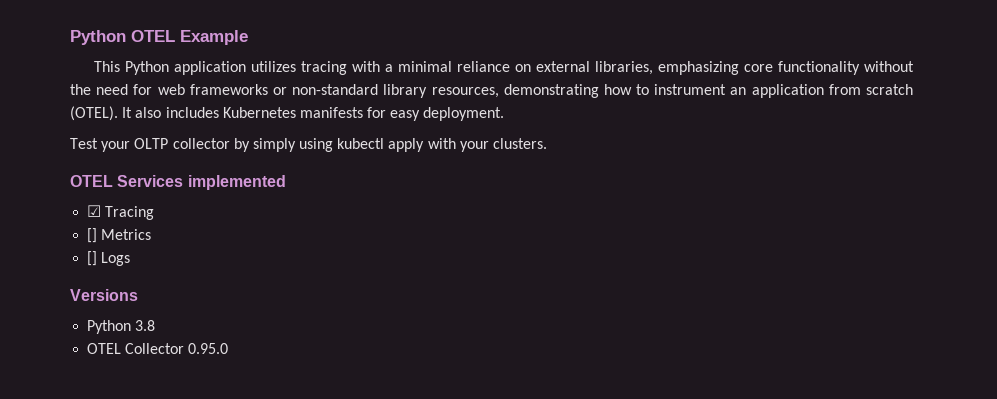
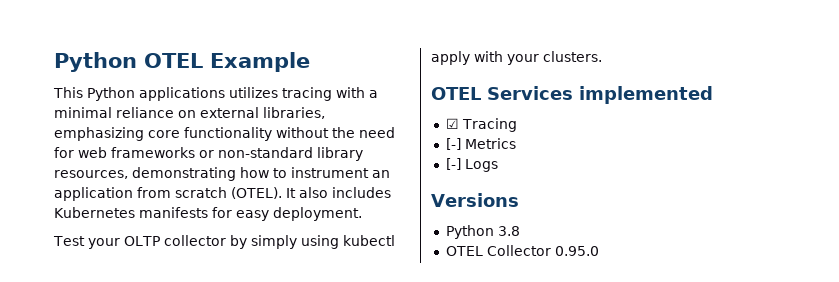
- This Python application utilizes tracing with a minimal reliance on external libraries, emphasizing core functionality without the need for web frameworks or non-standard library resources, demonstrating how to instrument an application from scratch (OTEL).
+ This Python applications utilizes tracing with a minimal reliance on external libraries, emphasizing core functionality without the need for web frameworks or non-standard library resources, demonstrating how to instrument an application from scratch (OTEL).
- [] Metrics
+ [-] Metrics
- [] Logs
+ [-] Logs

